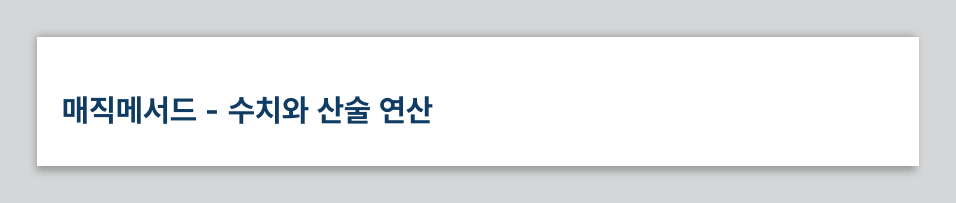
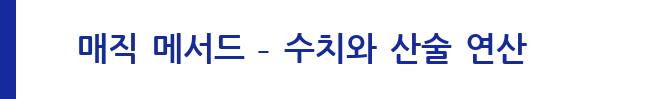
- 매직메서드 - 수치와 산술 연산
+ 매직 메서드 - 수치와 산술 연산

